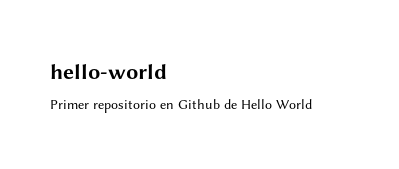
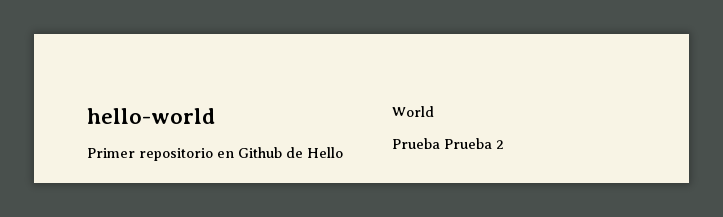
+ Prueba Prueba 2

